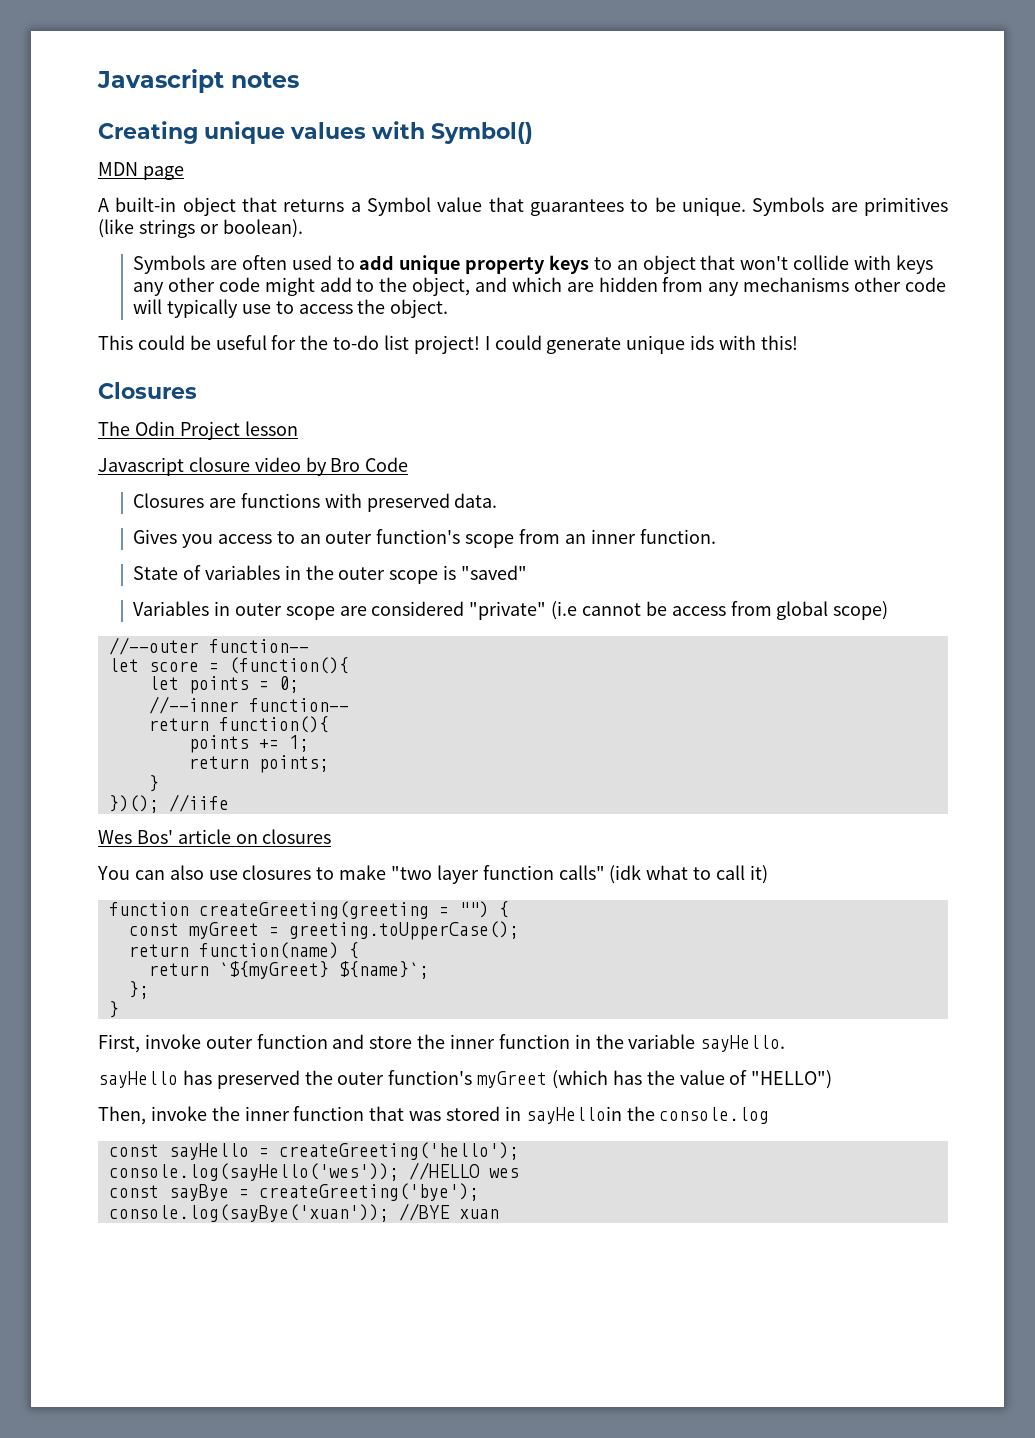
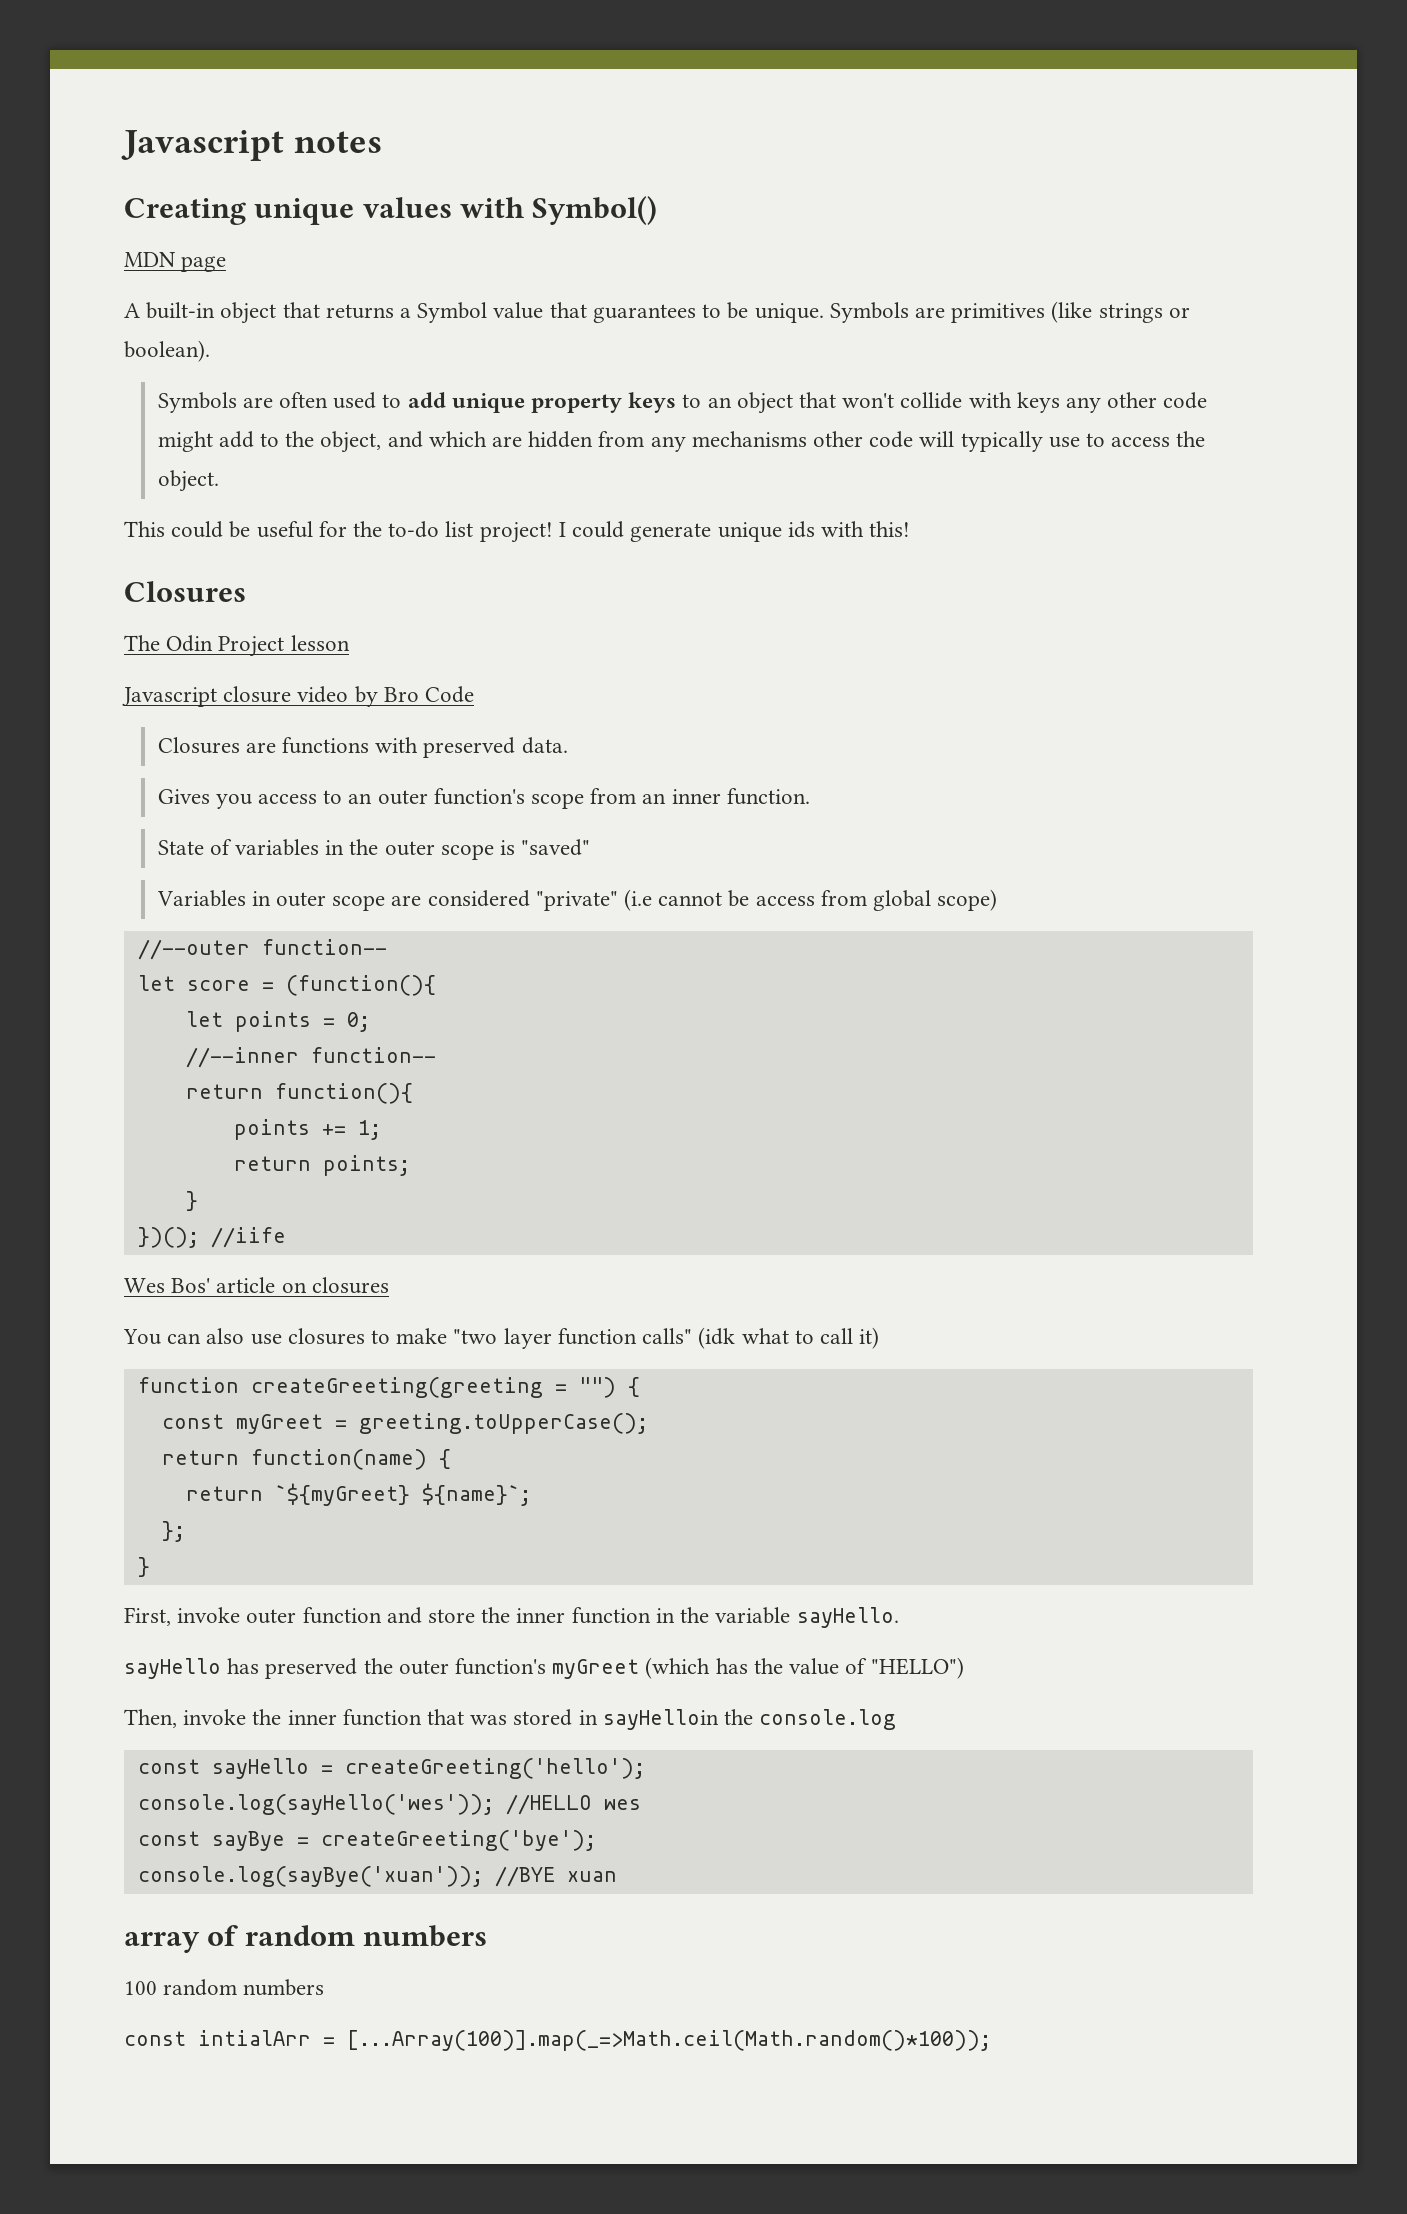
+ array of random numbers
+ 100 random numbers
+ const intialArr = [...Array(100)].map(_=>Math.ceil(Math.random()*100));

